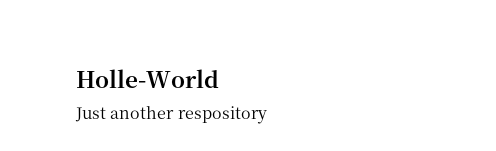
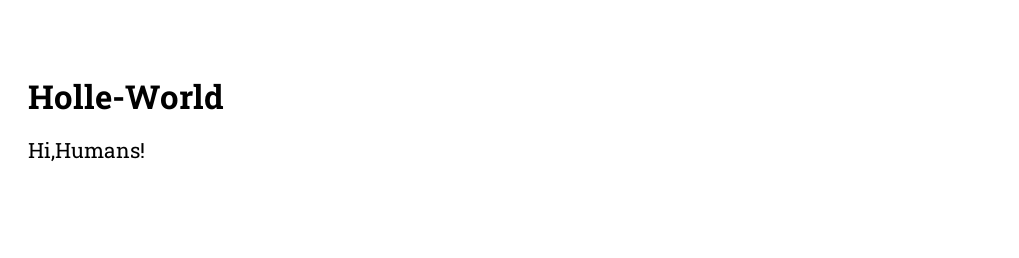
- Just another respository
+ Hi,Humans!

